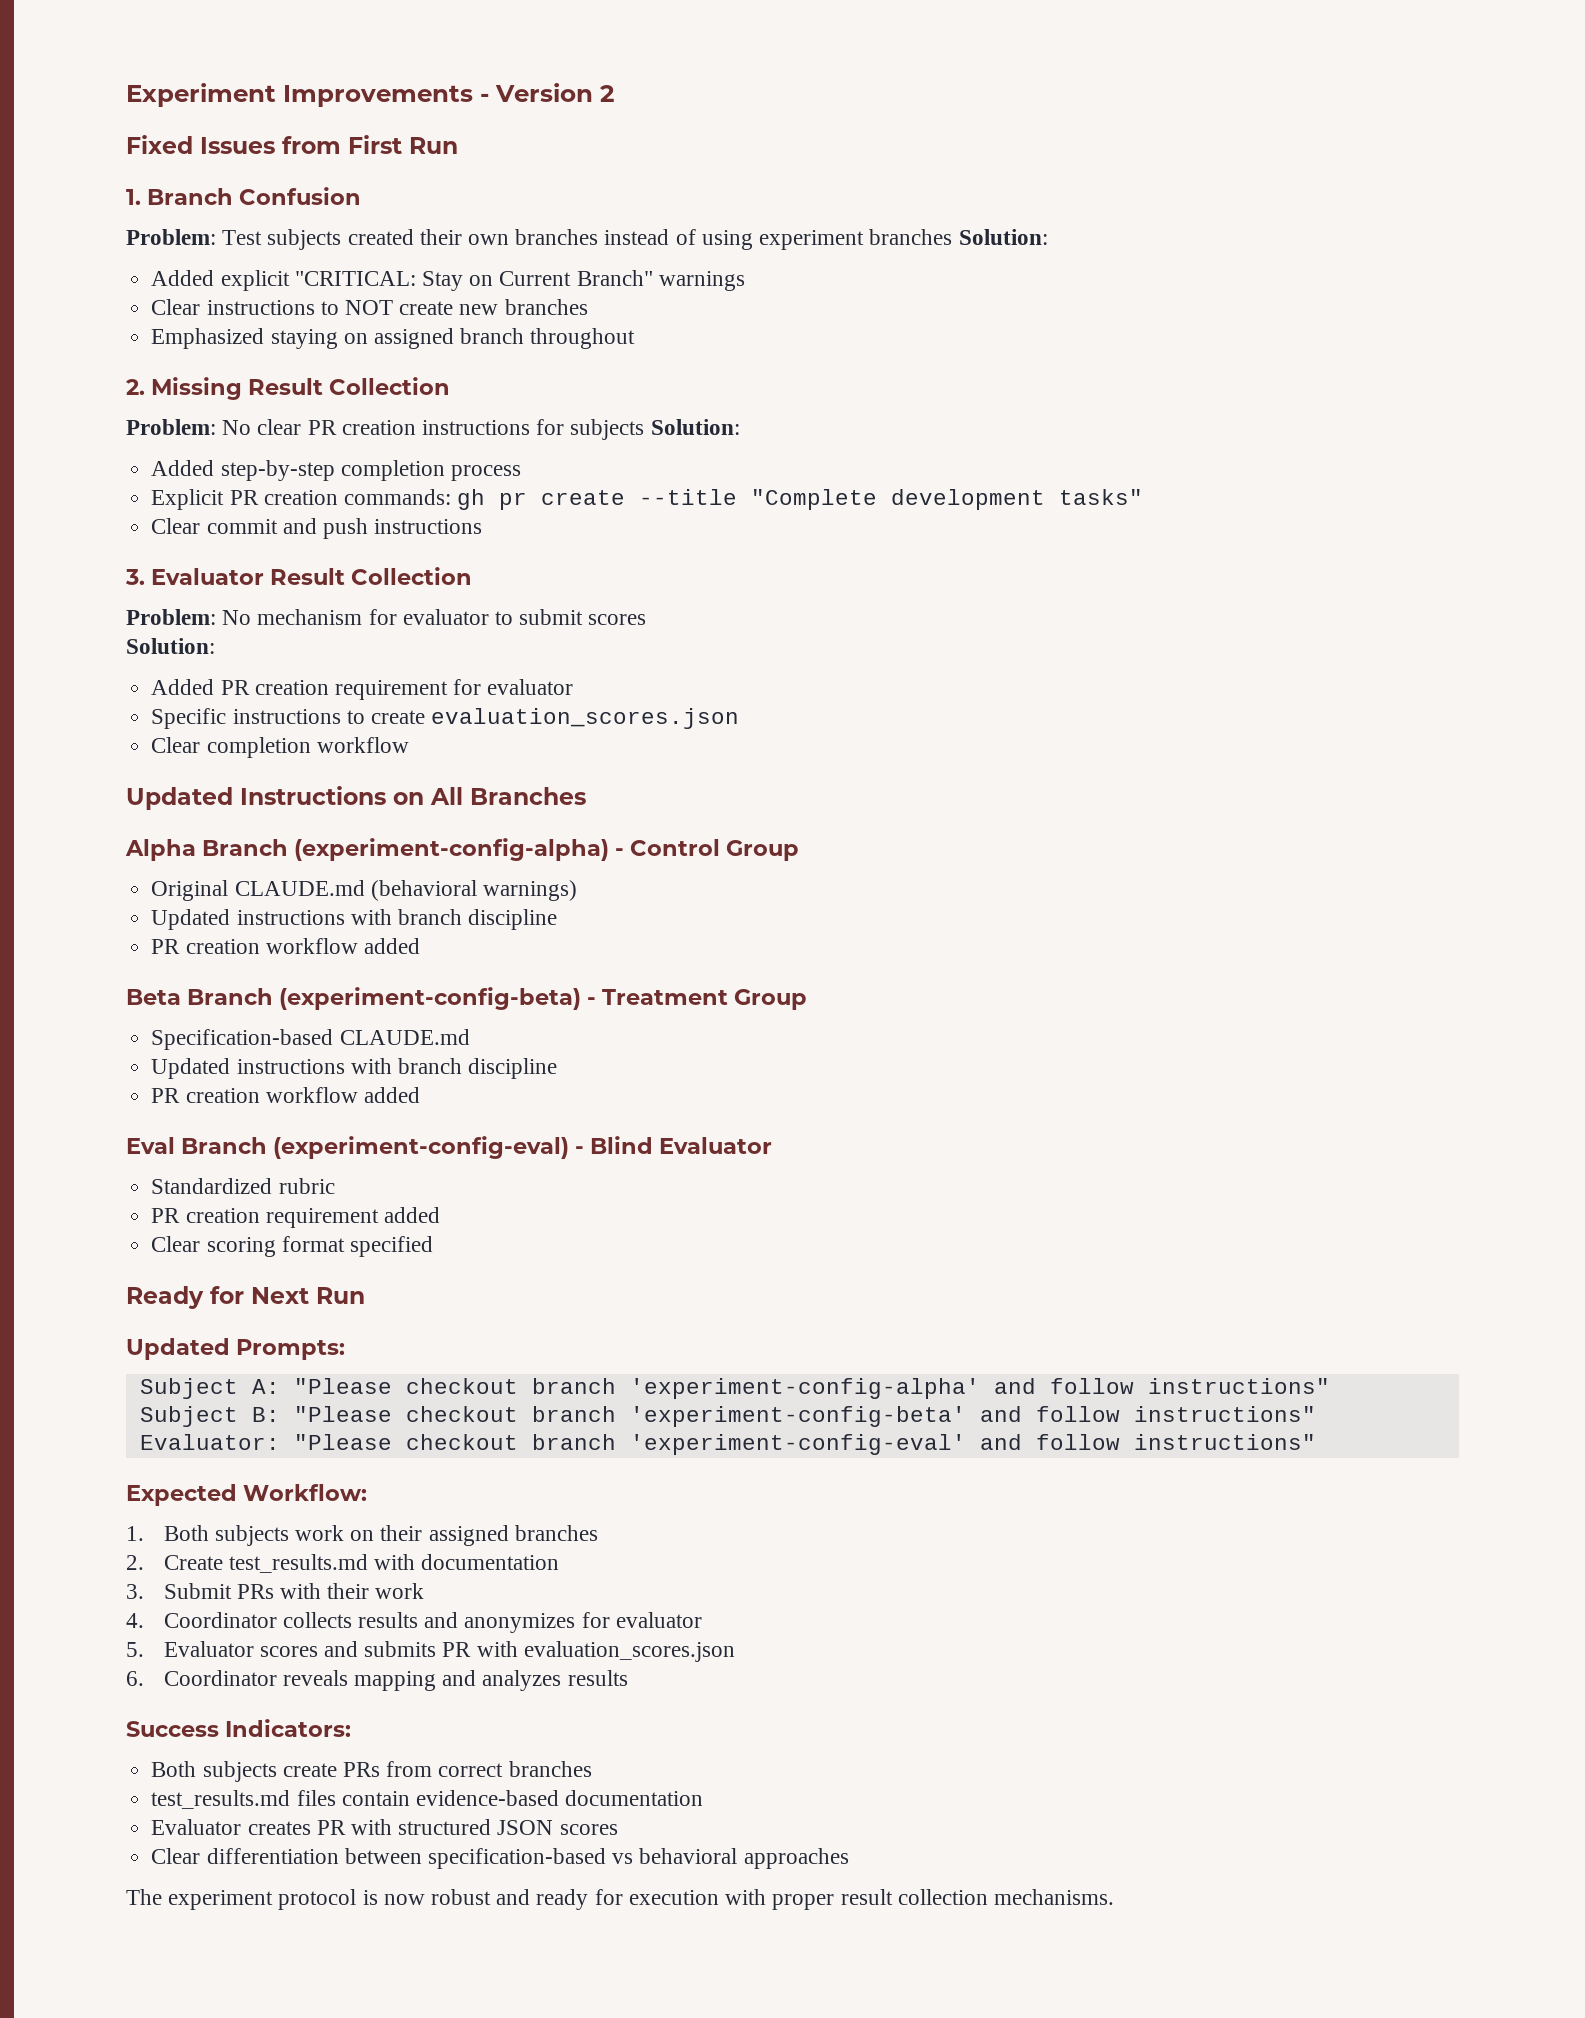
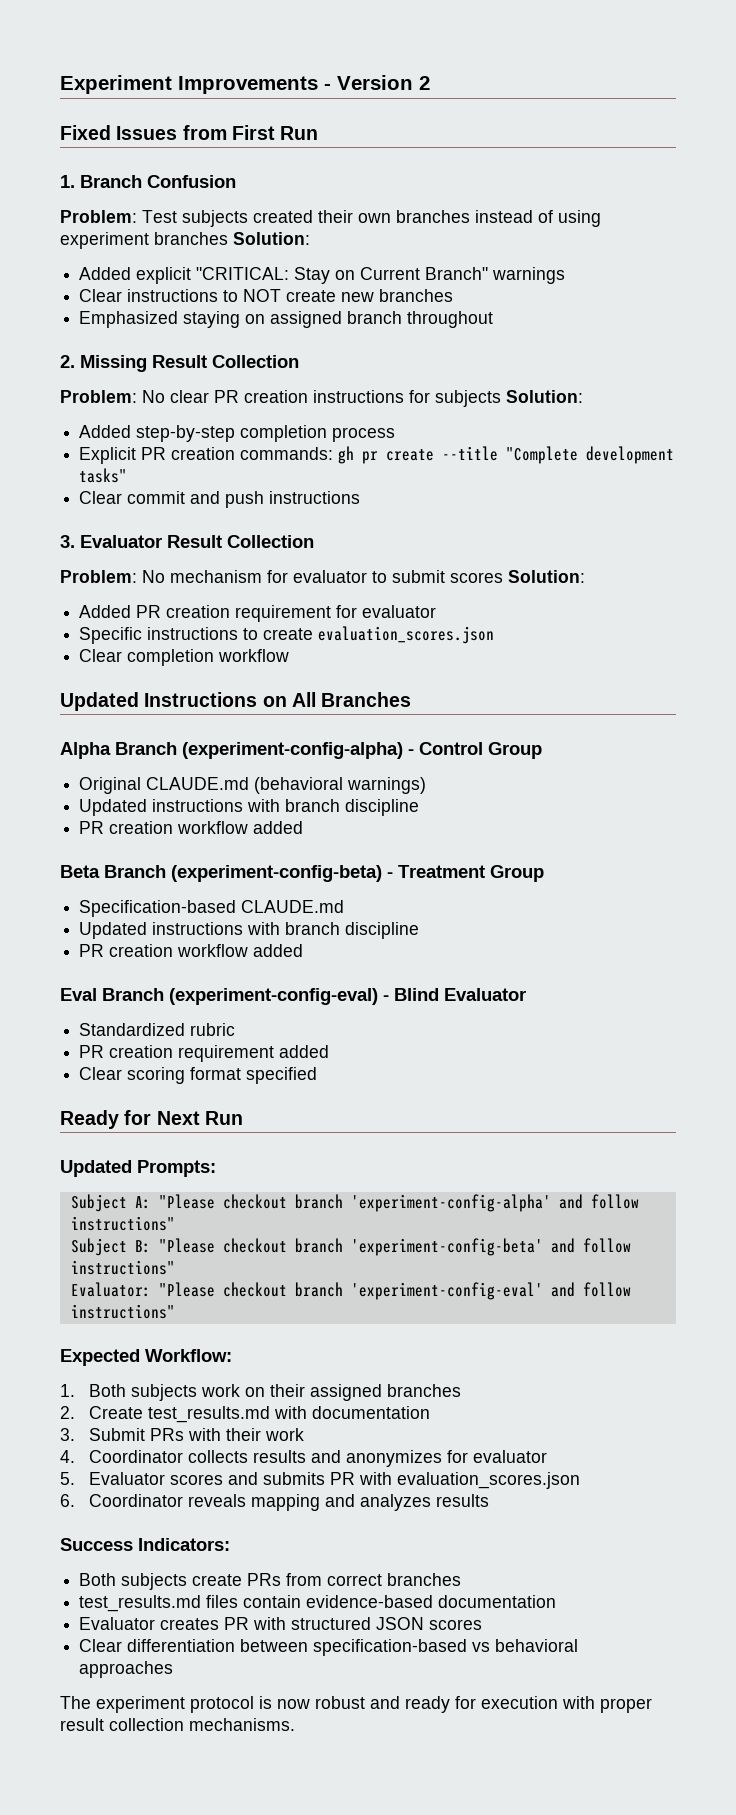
- Problem: No mechanism for evaluator to submit scores
- Solution:
+ Problem: No mechanism for evaluator to submit scores Solution:

